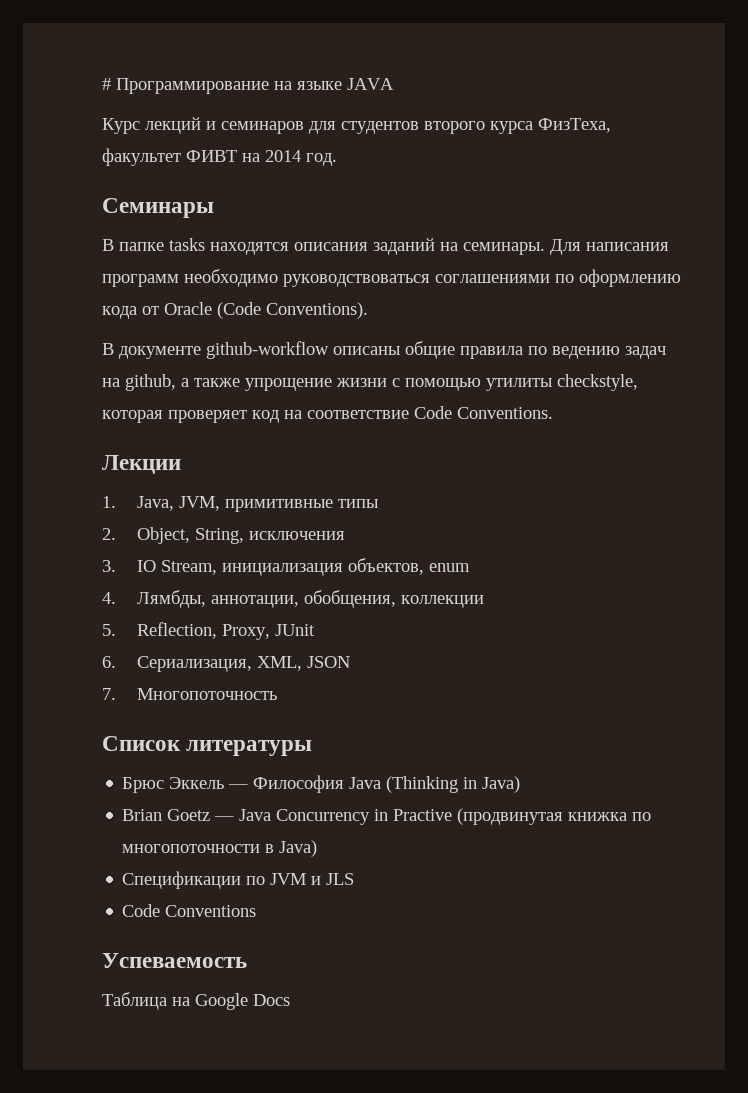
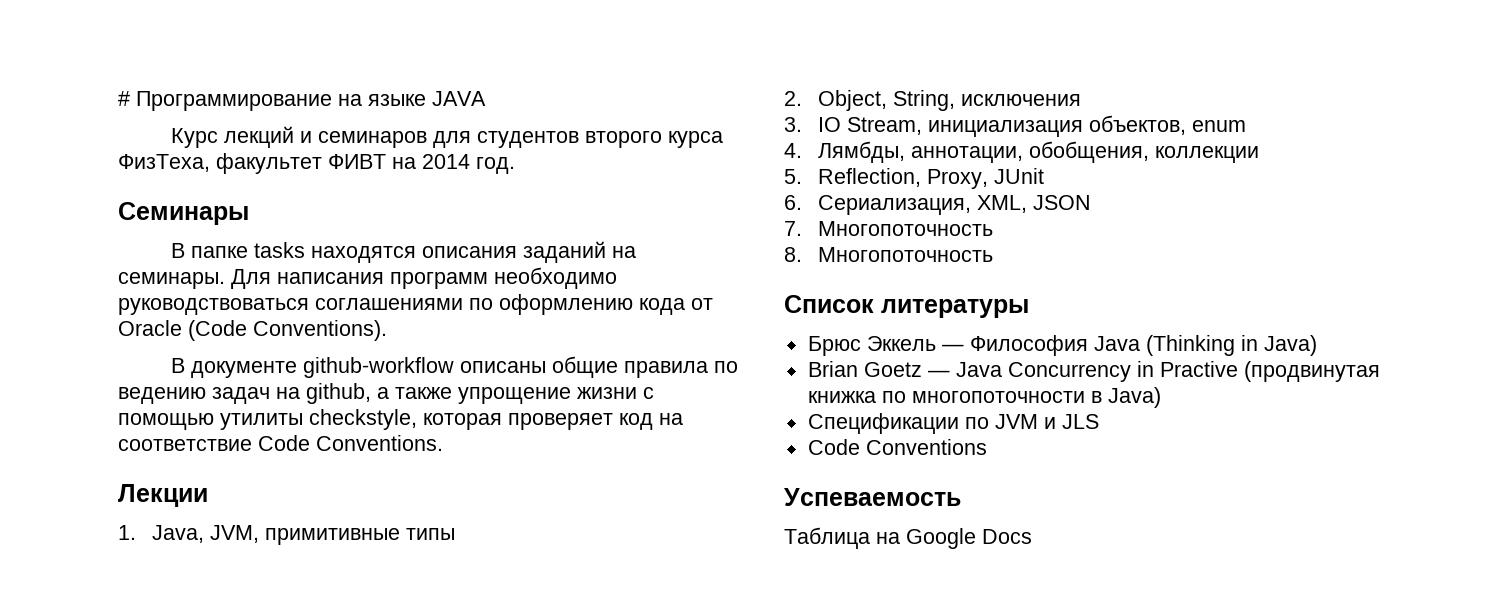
+ 8. Многопоточность

